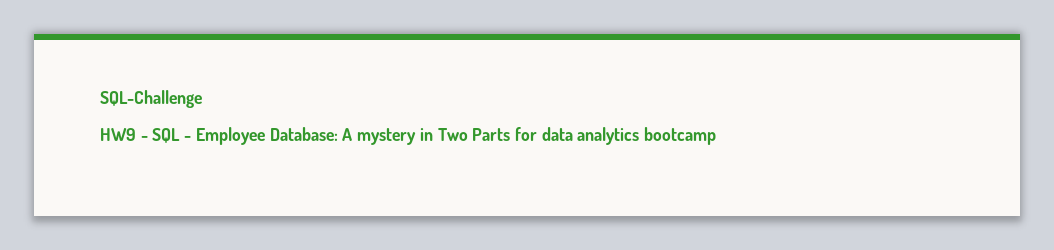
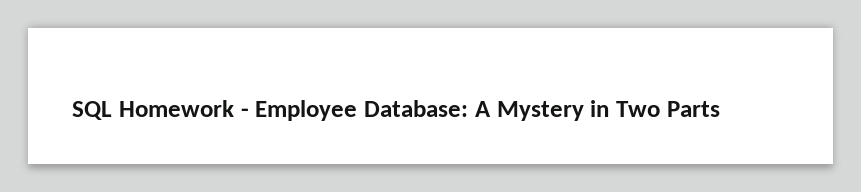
- SQL-Challenge
- HW9 - SQL - Employee Database: A mystery in Two Parts for data analytics bootcamp
+ SQL Homework - Employee Database: A Mystery in Two Parts

